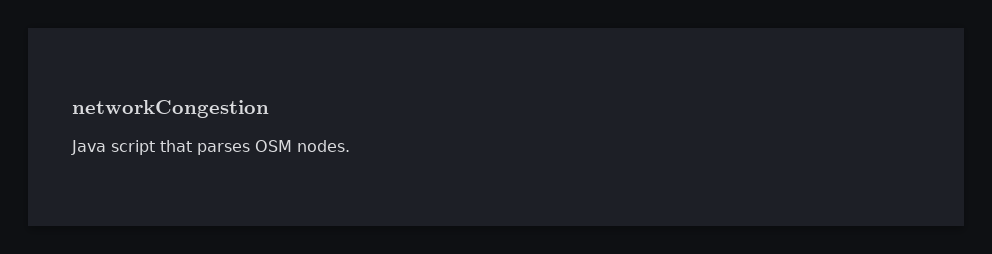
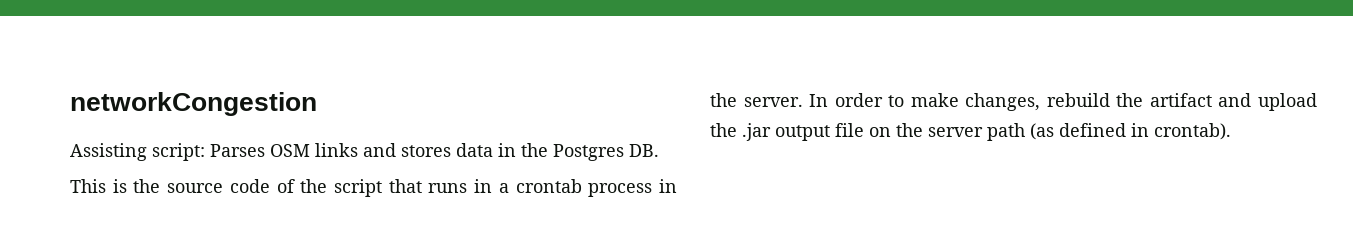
- Java script that parses OSM nodes.
+ Assisting script: Parses OSM links and stores data in the Postgres DB.
+ This is the source code of the script that runs in a crontab process in the server. In order to make changes, rebuild the artifact and upload the .jar output file on the server path (as defined in crontab).

